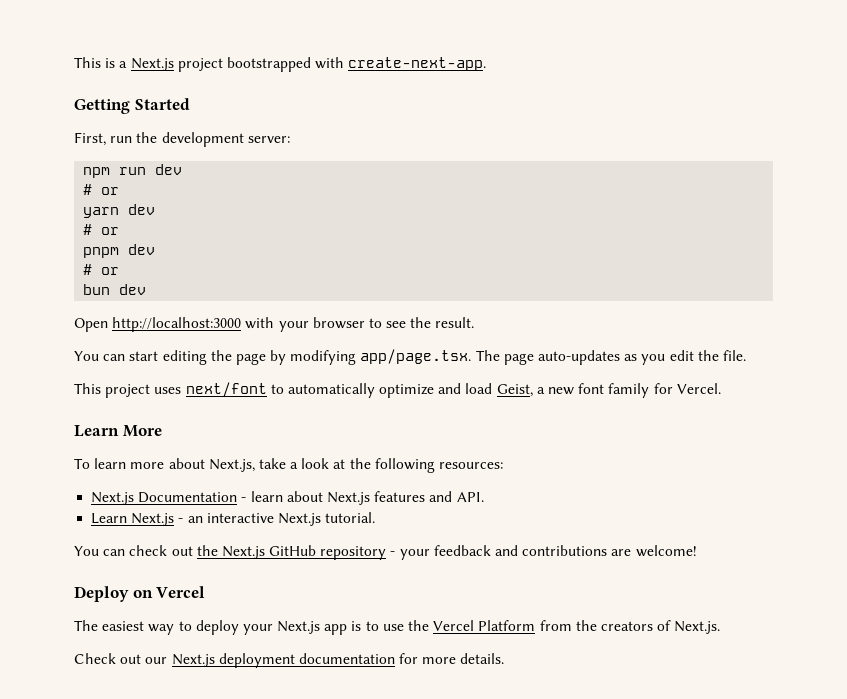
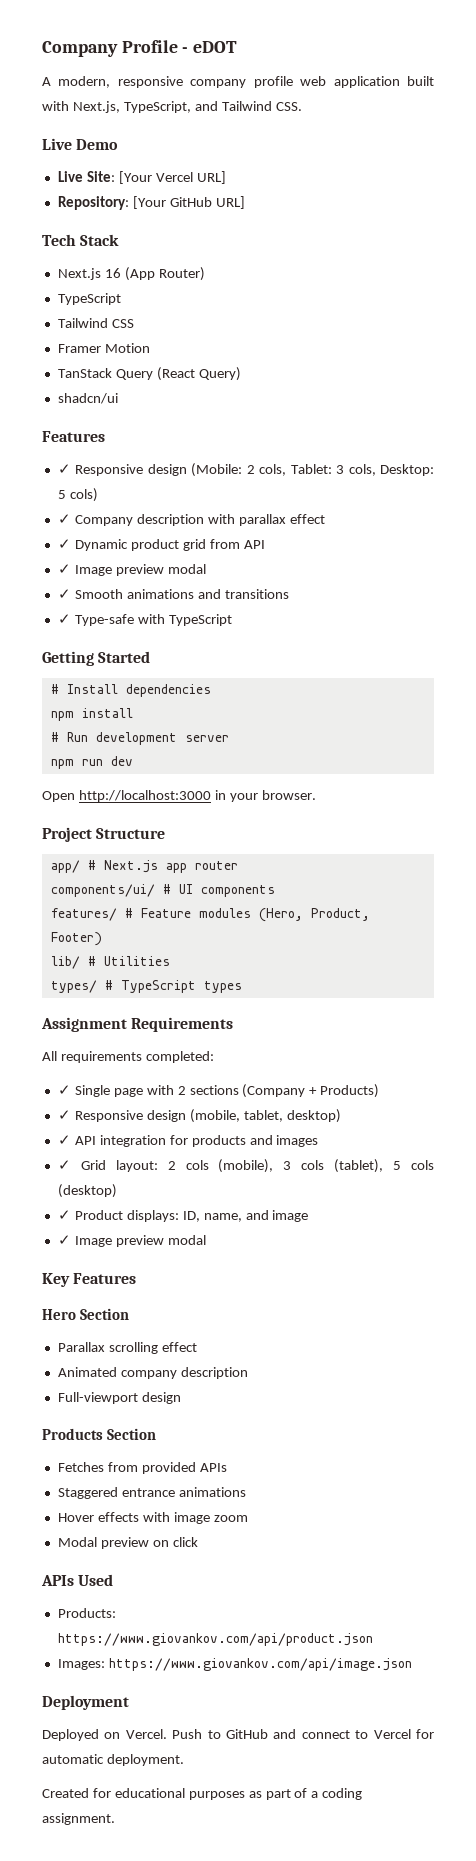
- This is a Next.js project bootstrapped with create-next-app.
+ Company Profile - eDOT
+ A modern, responsive company profile web application built with Next.js, TypeScript, and Tailwind CSS.
+ Live Demo
+ Live Site: [Your Vercel URL]
+ Repository: [Your GitHub URL]
+ Tech Stack
+ Next.js 16 (App Router)
+ TypeScript
+ Tailwind CSS
+ Framer Motion
+ TanStack Query (React Query)
+ shadcn/ui
+ Features
+ ✓ Responsive design (Mobile: 2 cols, Tablet: 3 cols, Desktop: 5 cols)
+ ✓ Company description with parallax effect
+ ✓ Dynamic product grid from API
+ ✓ Image preview modal
+ ✓ Smooth animations and transitions
+ ✓ Type-safe with TypeScript
  Getting Started
- First, run the development server:
+ # Install dependencies
+ npm install
+ # Run development server
  npm run dev
- # or
- yarn dev
- # or
- pnpm dev
- # or
- bun dev
- Open http://localhost:3000 with your browser to see the result.
- You can start editing the page by modifying app/page.tsx. The page auto-updates as you edit the file.
- This project uses next/font to automatically optimize and load Geist, a new font family for Vercel.
- Learn More
- To learn more about Next.js, take a look at the following resources:
- Next.js Documentation - learn about Next.js features and API.
- Learn Next.js - an interactive Next.js tutorial.
- You can check out the Next.js GitHub repository - your feedback and contributions are welcome!
- Deploy on Vercel
- The easiest way to deploy your Next.js app is to use the Vercel Platform from the creators of Next.js.
- Check out our Next.js deployment documentation for more details.
+ Open http://localhost:3000 in your browser.
+ Project Structure
+ app/ # Next.js app router
+ components/ui/ # UI components
+ features/ # Feature modules (Hero, Product, Footer)
+ lib/ # Utilities
+ types/ # TypeScript types
+ Assignment Requirements
+ All requirements completed:
+ ✓ Single page with 2 sections (Company + Products)
+ ✓ Responsive design (mobile, tablet, desktop)
+ ✓ API integration for products and images
+ ✓ Grid layout: 2 cols (mobile), 3 cols (tablet), 5 cols (desktop)
+ ✓ Product displays: ID, name, and image
+ ✓ Image preview modal
+ Key Features
+ Hero Section
+ Parallax scrolling effect
+ Animated company description
+ Full-viewport design
+ Products Section
+ Fetches from provided APIs
+ Staggered entrance animations
+ Hover effects with image zoom
+ Modal preview on click
+ APIs Used
+ Products: https://www.giovankov.com/api/product.json
+ Images: https://www.giovankov.com/api/image.json
+ Deployment
+ Deployed on Vercel. Push to GitHub and connect to Vercel for automatic deployment.
+ Created for educational purposes as part of a coding assignment.

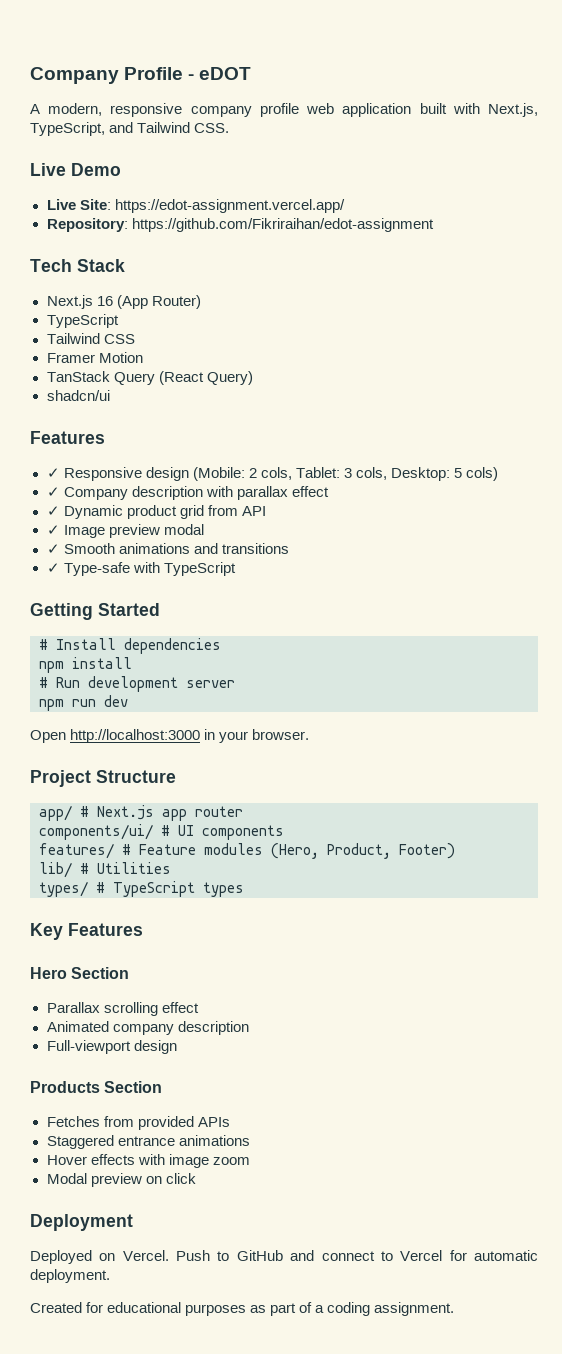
- Live Site: [Your Vercel URL]
- Repository: [Your GitHub URL]
+ Live Site: https://edot-assignment.vercel.app/
+ Repository: https://github.com/Fikriraihan/edot-assignment
- Assignment Requirements
- All requirements completed:
- ✓ Single page with 2 sections (Company + Products)
- ✓ Responsive design (mobile, tablet, desktop)
- ✓ API integration for products and images
- ✓ Grid layout: 2 cols (mobile), 3 cols (tablet), 5 cols (desktop)
- ✓ Product displays: ID, name, and image
- ✓ Image preview modal
- APIs Used
- Products: https://www.giovankov.com/api/product.json
- Images: https://www.giovankov.com/api/image.json

